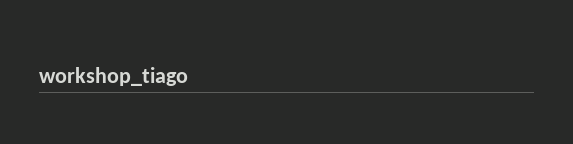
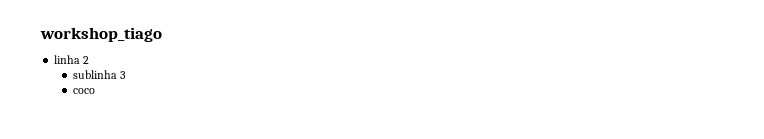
+ linha 2
+ sublinha 3
+ coco

